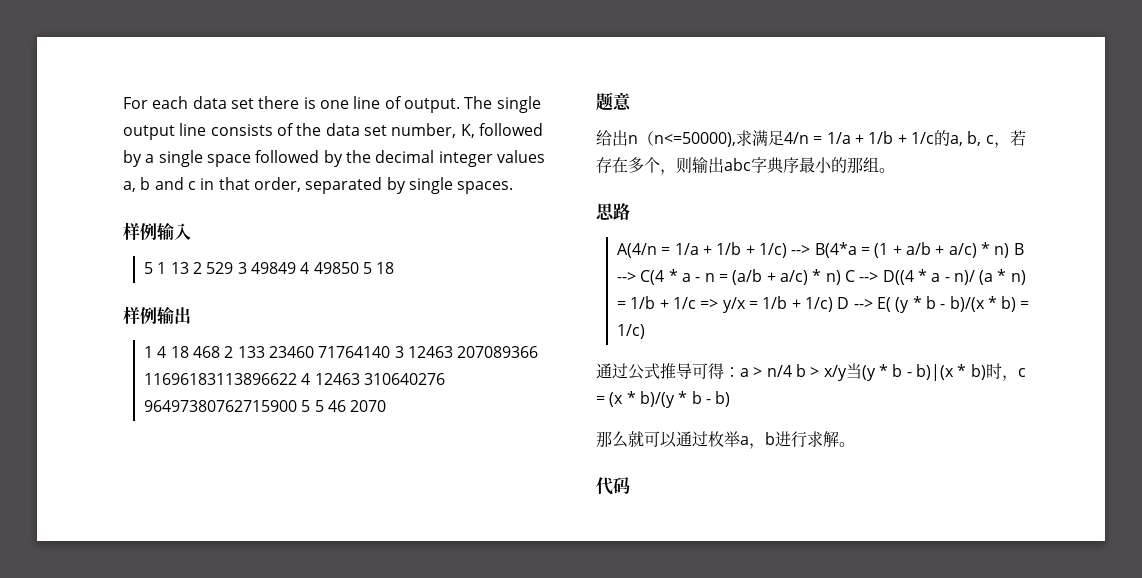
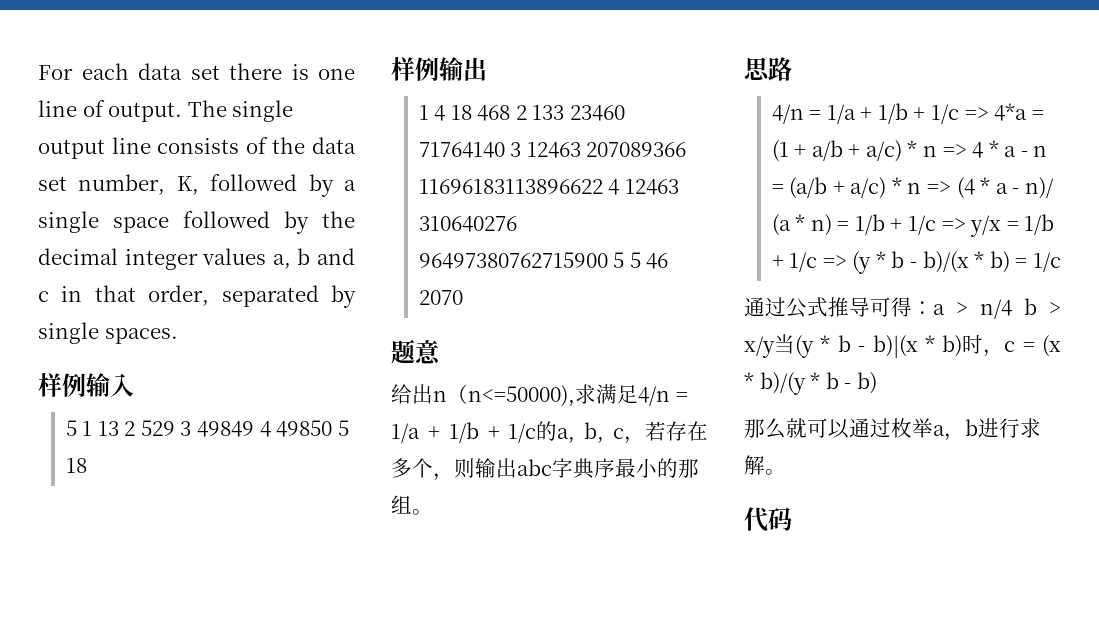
- A(4/n = 1/a + 1/b + 1/c) --> B(4*a = (1 + a/b + a/c) * n) B --> C(4 * a - n = (a/b + a/c) * n) C --> D((4 * a - n)/ (a * n) = 1/b + 1/c => y/x = 1/b + 1/c) D --> E( (y * b - b)/(x * b) = 1/c)
+ 4/n = 1/a + 1/b + 1/c => 4*a = (1 + a/b + a/c) * n => 4 * a - n = (a/b + a/c) * n => (4 * a - n)/ (a * n) = 1/b + 1/c => y/x = 1/b + 1/c => (y * b - b)/(x * b) = 1/c

